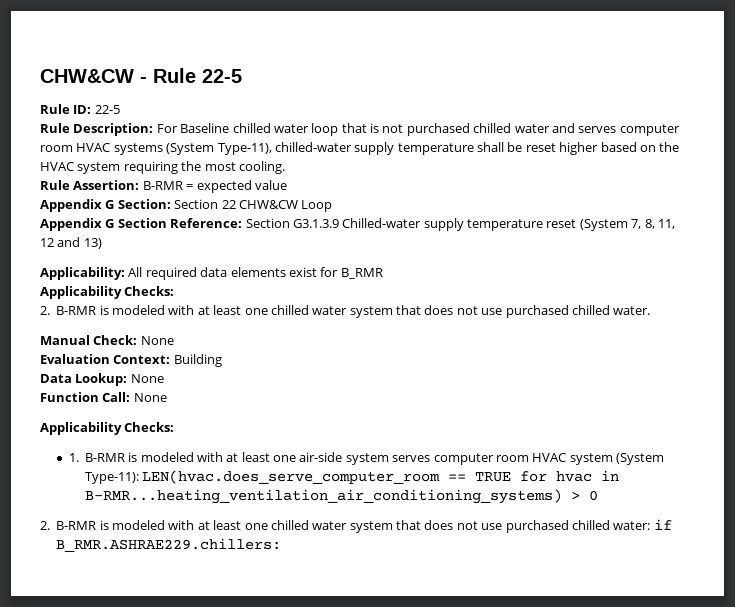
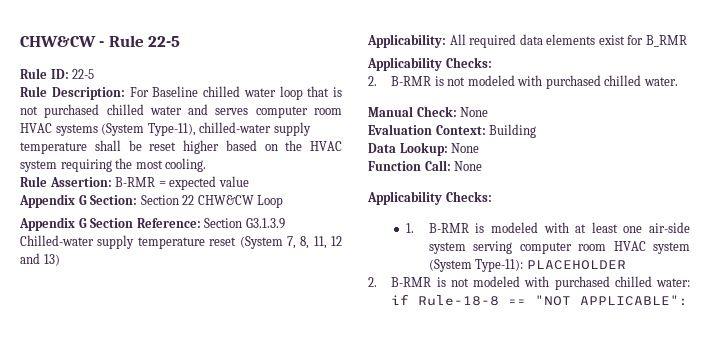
- 2. B-RMR is modeled with at least one chilled water system that does not use purchased chilled water.
+ 2. B-RMR is not modeled with purchased chilled water.
- 1. B-RMR is modeled with at least one air-side system serves computer room HVAC system (System Type-11): LEN(hvac.does_serve_computer_room == TRUE for hvac in B-RMR...heating_ventilation_air_conditioning_systems) > 0
- 2. B-RMR is modeled with at least one chilled water system that does not use purchased chilled water: if B_RMR.ASHRAE229.chillers:
+ 1. B-RMR is modeled with at least one air-side system serving computer room HVAC system (System Type-11): PLACEHOLDER
+ 2. B-RMR is not modeled with purchased chilled water: if Rule-18-8 == "NOT APPLICABLE":

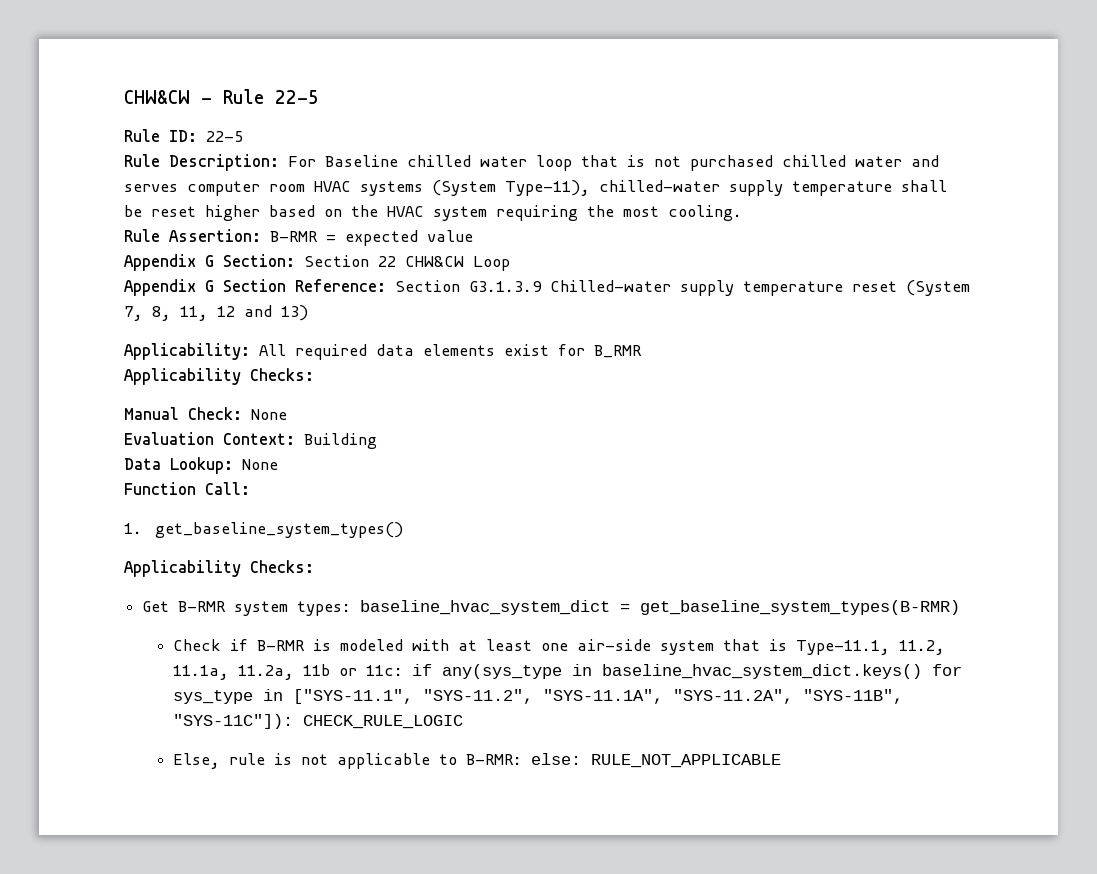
- 2. B-RMR is not modeled with purchased chilled water.
- Function Call: None
+ Function Call:
+ 1. get_baseline_system_types()
  Applicability Checks:
- 1. B-RMR is modeled with at least one air-side system serving computer room HVAC system (System Type-11): PLACEHOLDER
- 2. B-RMR is not modeled with purchased chilled water: if Rule-18-8 == "NOT APPLICABLE":
+ Get B-RMR system types: baseline_hvac_system_dict = get_baseline_system_types(B-RMR)
+ Check if B-RMR is modeled with at least one air-side system that is Type-11.1, 11.2, 11.1a, 11.2a, 11b or 11c: if any(sys_type in baseline_hvac_system_dict.keys() for sys_type in ["SYS-11.1", "SYS-11.2", "SYS-11.1A", "SYS-11.2A", "SYS-11B", "SYS-11C"]): CHECK_RULE_LOGIC
+ Else, rule is not applicable to B-RMR: else: RULE_NOT_APPLICABLE

